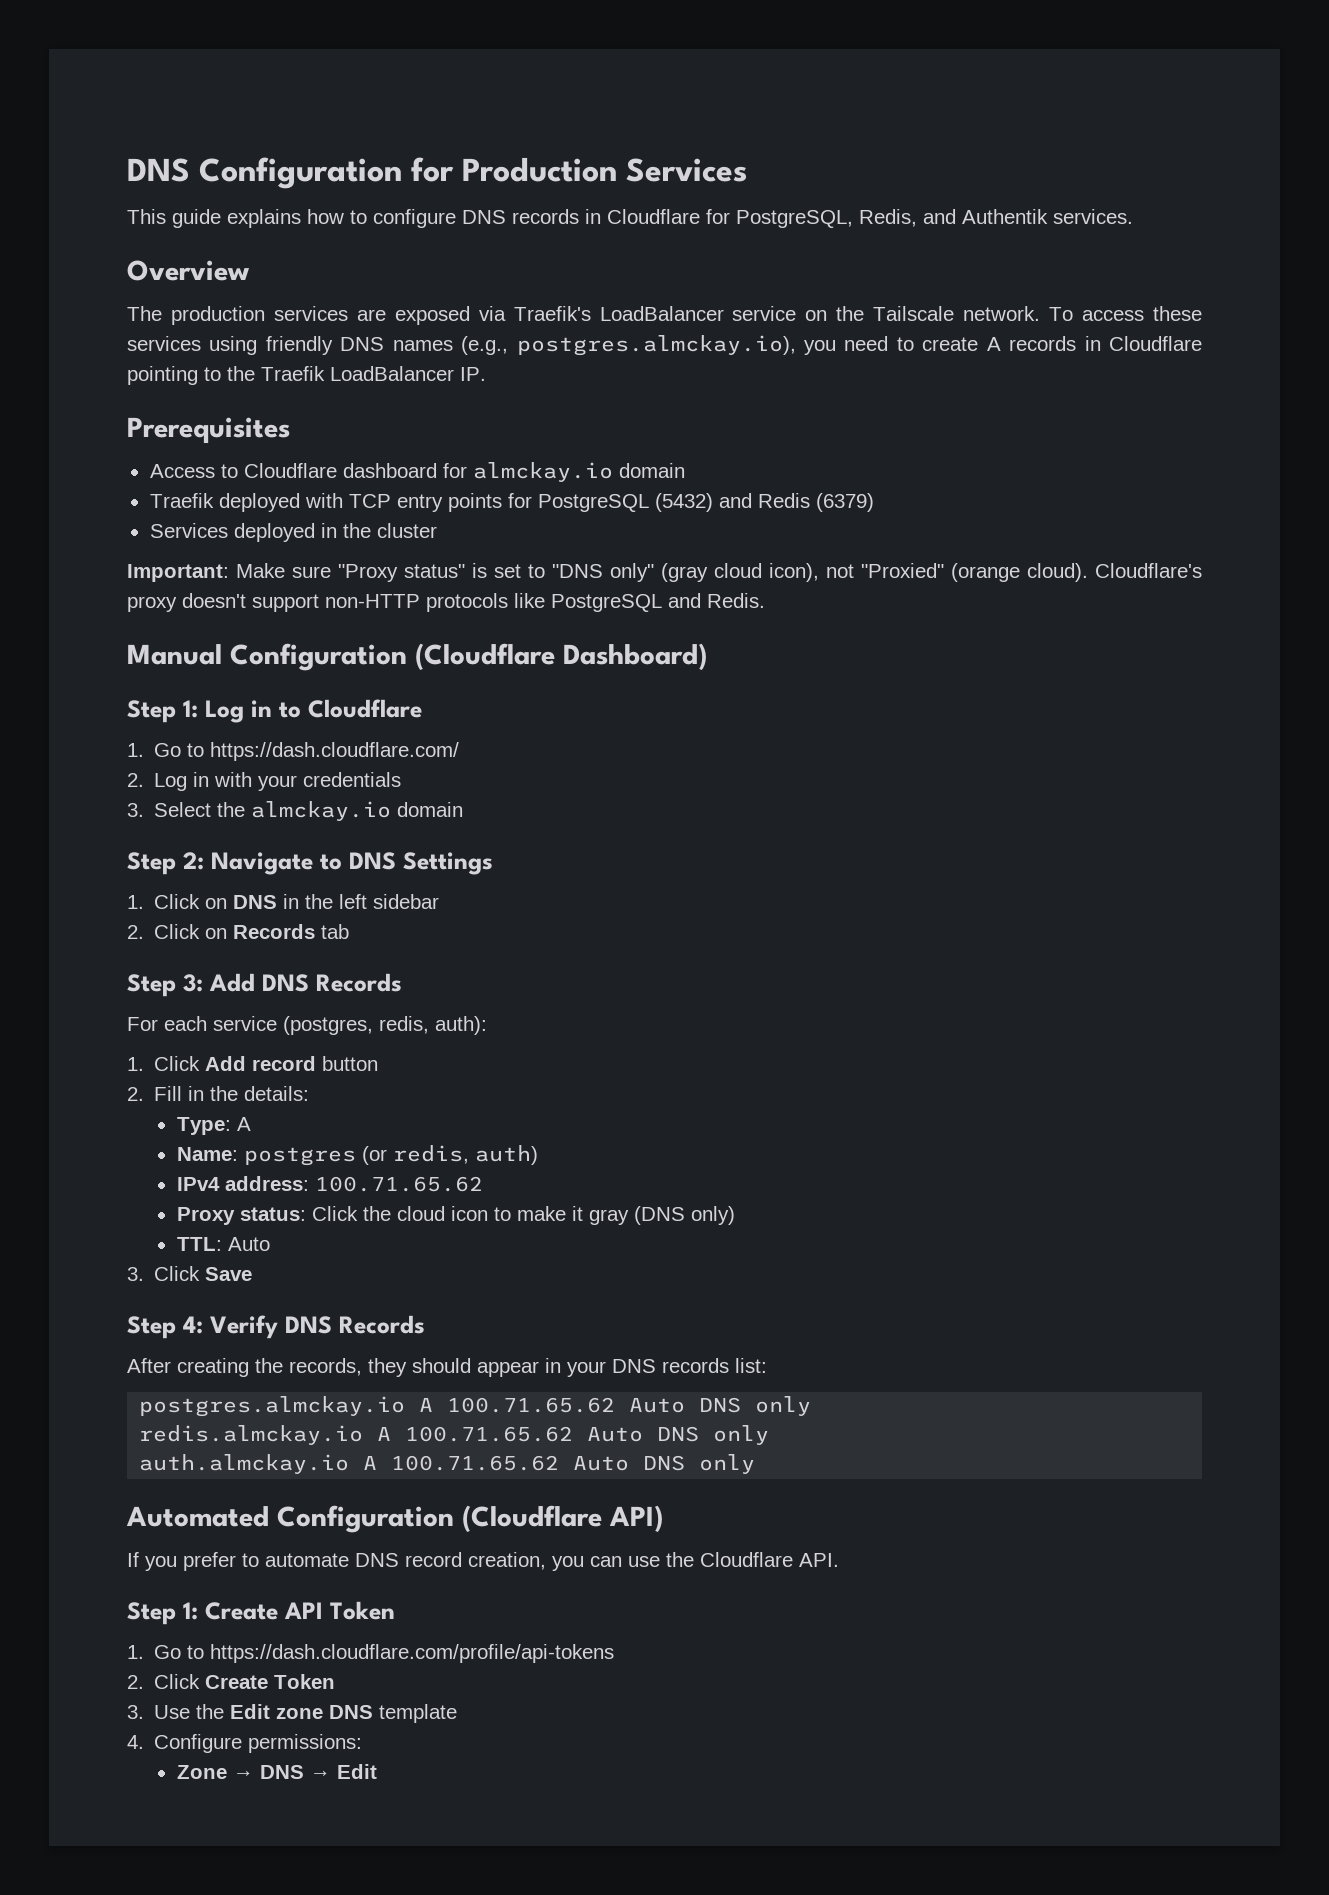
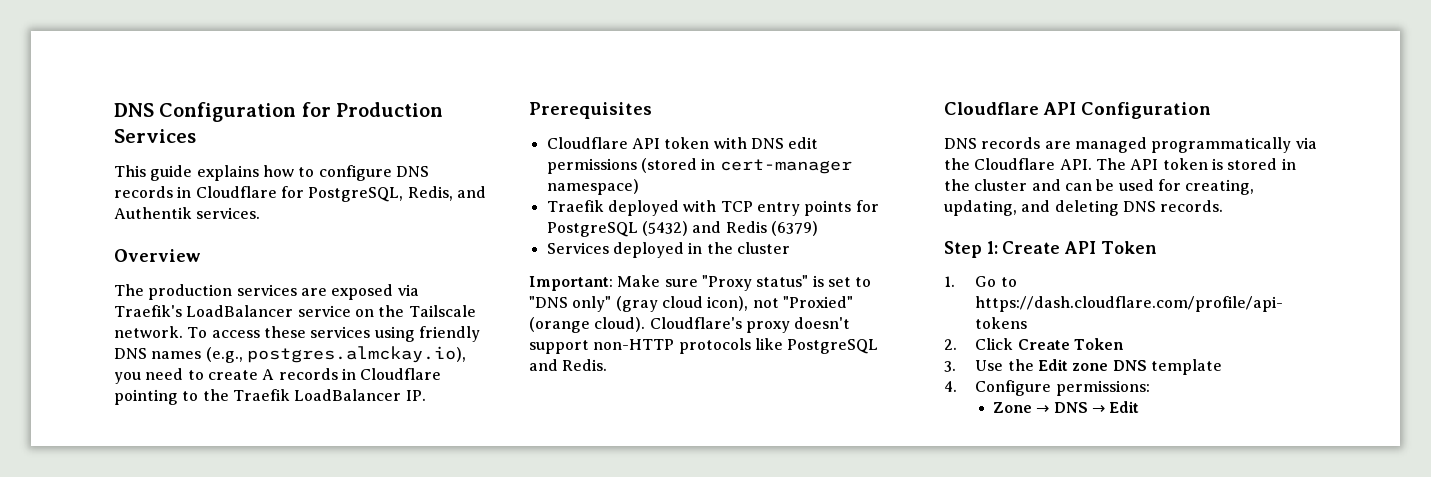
- Access to Cloudflare dashboard for almckay.io domain
+ Cloudflare API token with DNS edit permissions (stored in cert-manager namespace)
- Manual Configuration (Cloudflare Dashboard)
- Step 1: Log in to Cloudflare
- 1. Go to https://dash.cloudflare.com/
- 2. Log in with your credentials
- 3. Select the almckay.io domain
- Step 2: Navigate to DNS Settings
- 1. Click on DNS in the left sidebar
- 2. Click on Records tab
- Step 3: Add DNS Records
- For each service (postgres, redis, auth):
- 1. Click Add record button
- 2. Fill in the details:
- Type: A
- Name: postgres (or redis, auth)
- IPv4 address: 100.71.65.62
- Proxy status: Click the cloud icon to make it gray (DNS only)
- TTL: Auto
- 3. Click Save
- Step 4: Verify DNS Records
- After creating the records, they should appear in your DNS records list:
- postgres.almckay.io A 100.71.65.62 Auto DNS only
- redis.almckay.io A 100.71.65.62 Auto DNS only
- auth.almckay.io A 100.71.65.62 Auto DNS only
- Automated Configuration (Cloudflare API)
- If you prefer to automate DNS record creation, you can use the Cloudflare API.
+ Cloudflare API Configuration
+ DNS records are managed programmatically via the Cloudflare API. The API token is stored in the cluster and can be used for creating, updating, and deleting DNS records.

